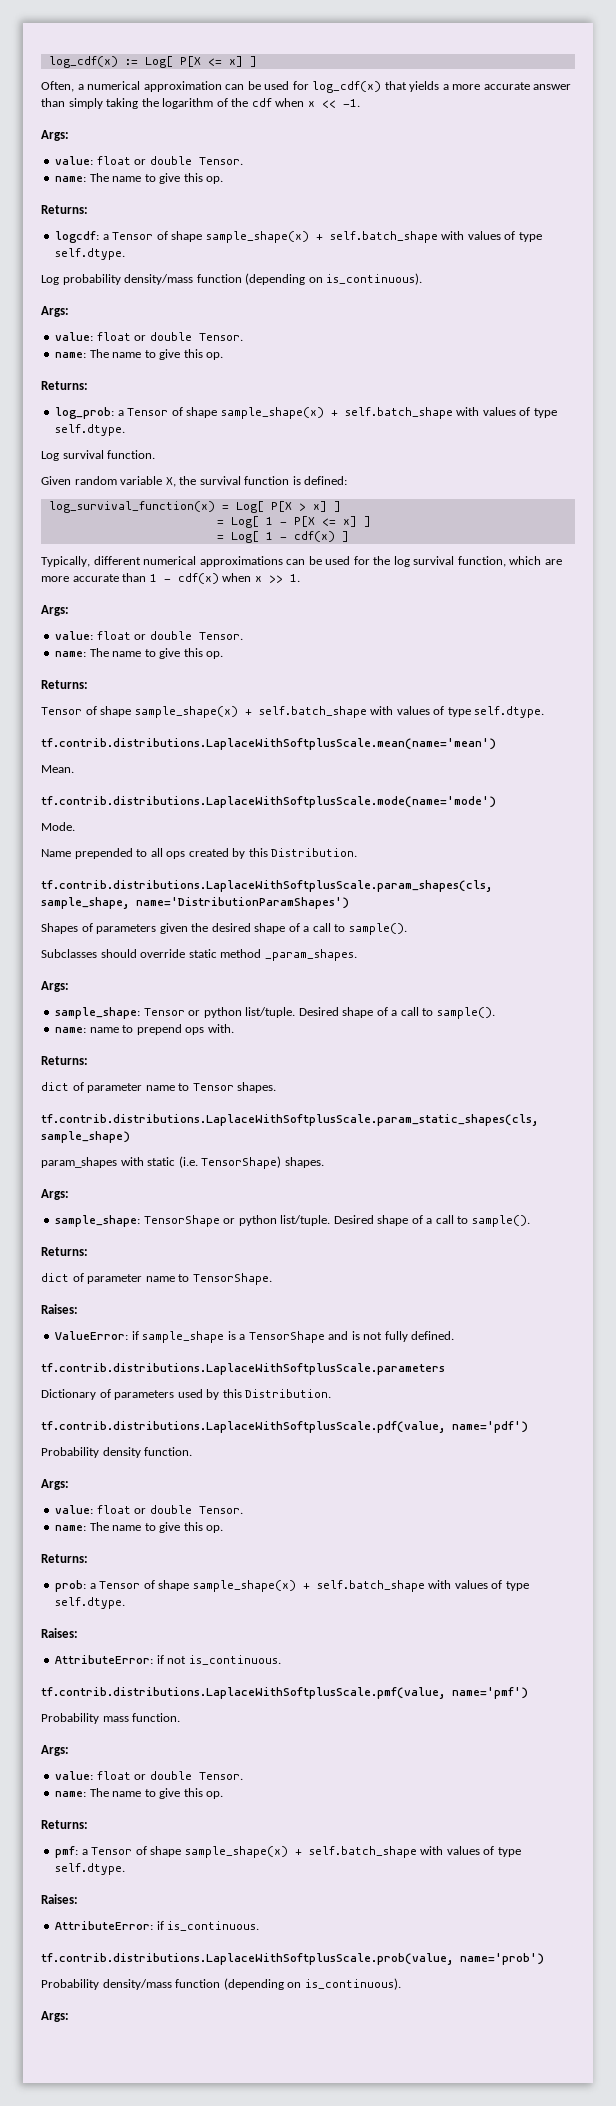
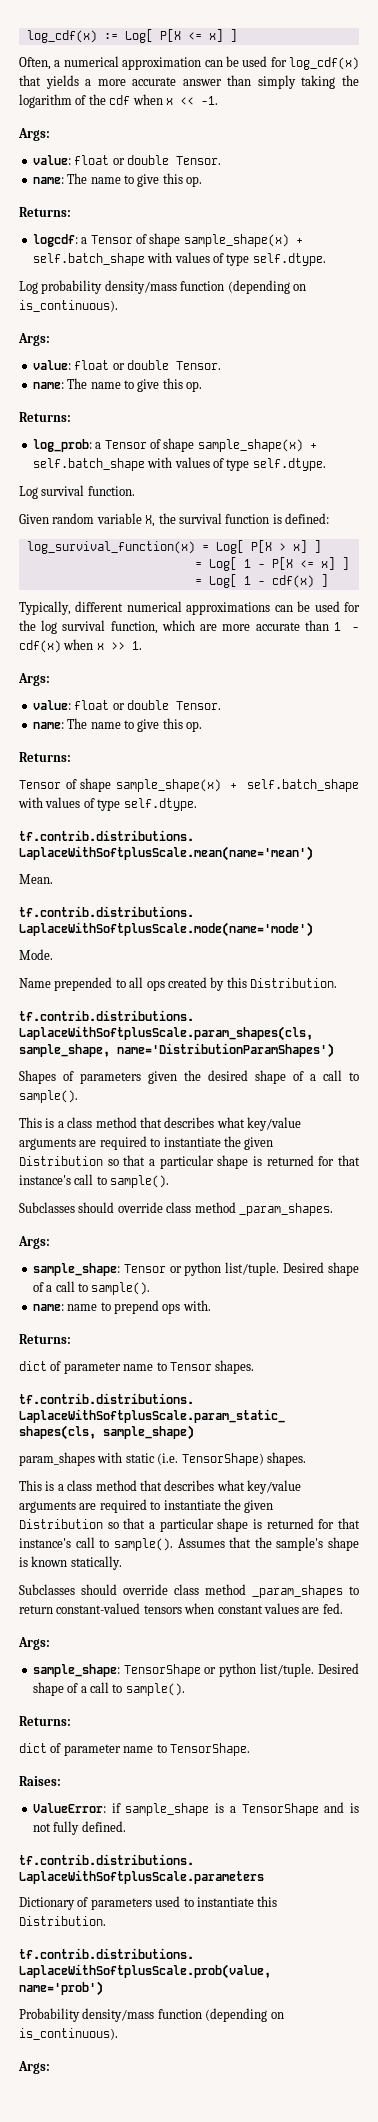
  Shapes of parameters given the desired shape of a call to sample().
- Subclasses should override static method _param_shapes.
+ This is a class method that describes what key/value arguments are required to instantiate the given Distribution so that a particular shape is returned for that instance's call to sample().
+ Subclasses should override class method _param_shapes.
+ This is a class method that describes what key/value arguments are required to instantiate the given Distribution so that a particular shape is returned for that instance's call to sample(). Assumes that the sample's shape is known statically.
+ Subclasses should override class method _param_shapes to return constant-valued tensors when constant values are fed.
- Dictionary of parameters used by this Distribution.
- tf.contrib.distributions.LaplaceWithSoftplusScale.pdf(value, name='pdf')
- Probability density function.
- Args:
- value: float or double Tensor.
- name: The name to give this op.
- Returns:
- prob: a Tensor of shape sample_shape(x) + self.batch_shape with values of type self.dtype.
- Raises:
- AttributeError: if not is_continuous.
- tf.contrib.distributions.LaplaceWithSoftplusScale.pmf(value, name='pmf')
- Probability mass function.
- Args:
- value: float or double Tensor.
- name: The name to give this op.
- Returns:
- pmf: a Tensor of shape sample_shape(x) + self.batch_shape with values of type self.dtype.
- Raises:
- AttributeError: if is_continuous.
+ Dictionary of parameters used to instantiate this Distribution.

